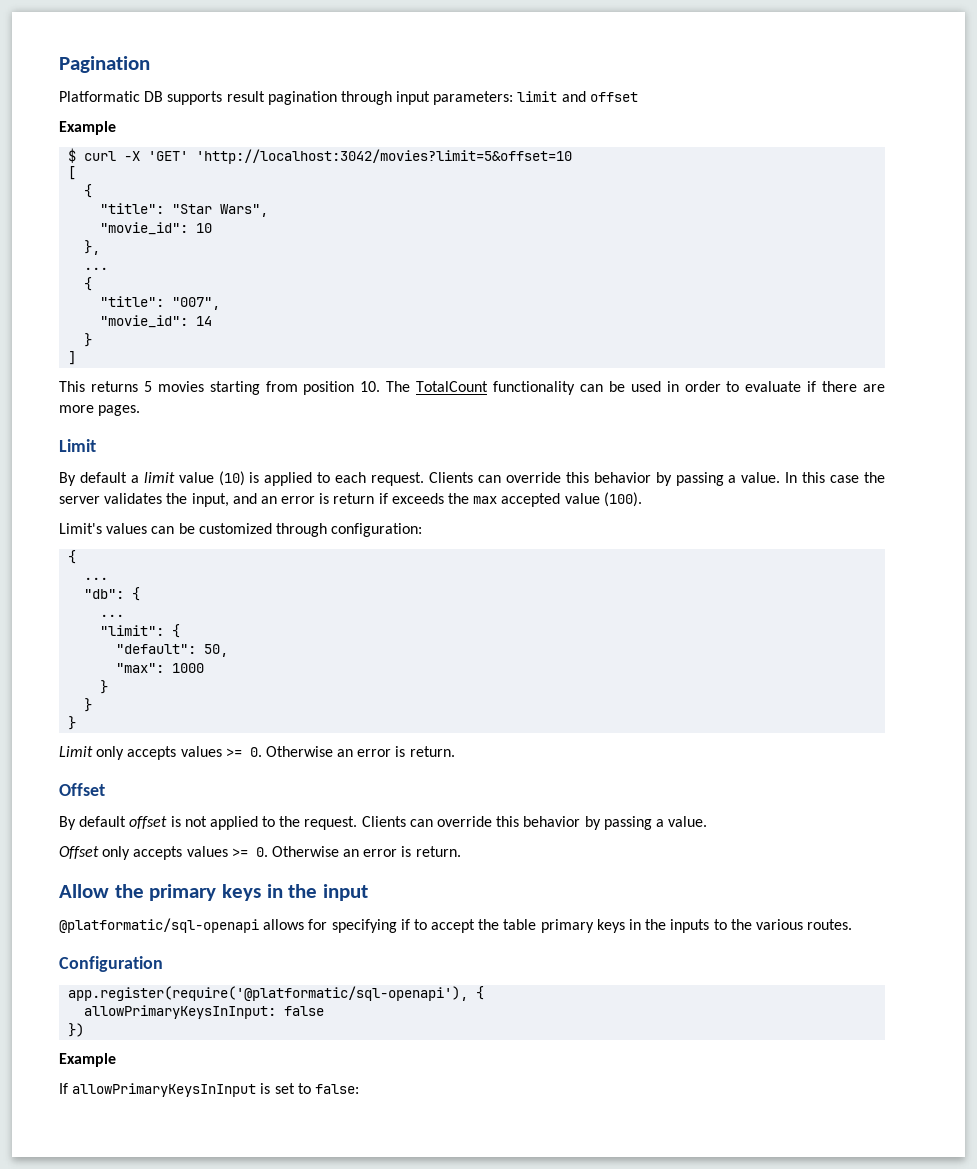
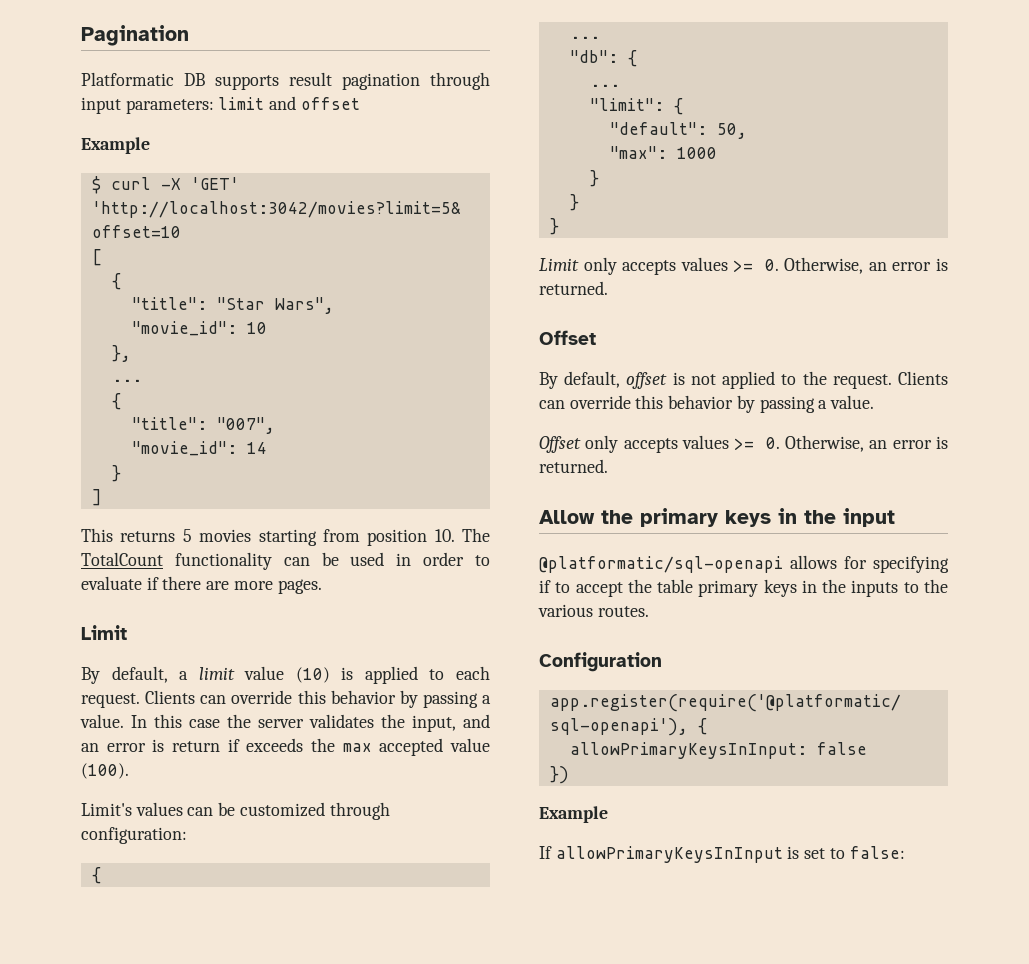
- By default a limit value (10) is applied to each request.
+ By default, a limit value (10) is applied to each request.
- Limit only accepts values >= 0. Otherwise an error is return.
+ Limit only accepts values >= 0. Otherwise, an error is returned.
- By default offset is not applied to the request.
+ By default, offset is not applied to the request.
- Offset only accepts values >= 0. Otherwise an error is return.
+ Offset only accepts values >= 0. Otherwise, an error is returned.

